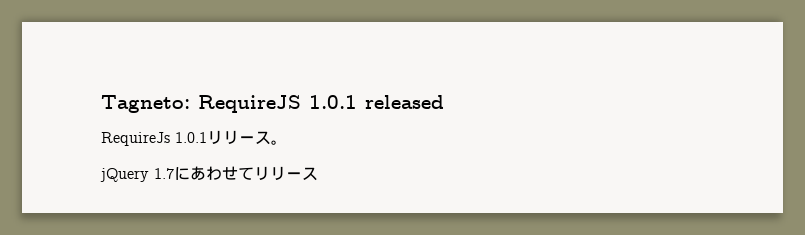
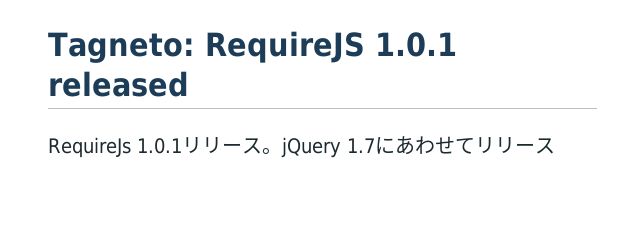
- RequireJs 1.0.1リリース。
- jQuery 1.7にあわせてリリース
+ RequireJs 1.0.1リリース。jQuery 1.7にあわせてリリース

